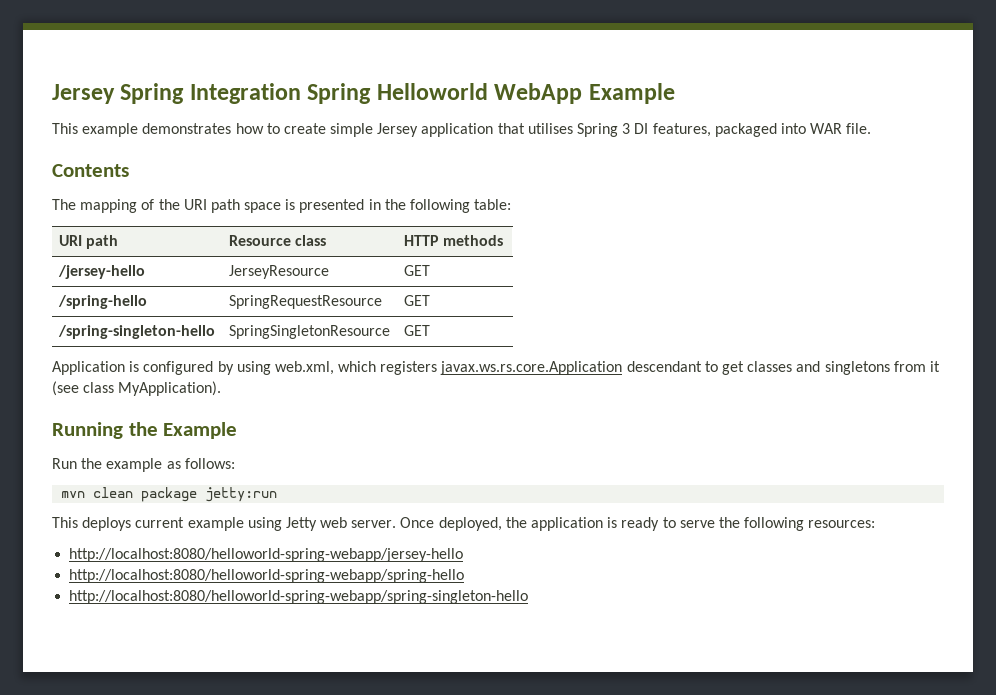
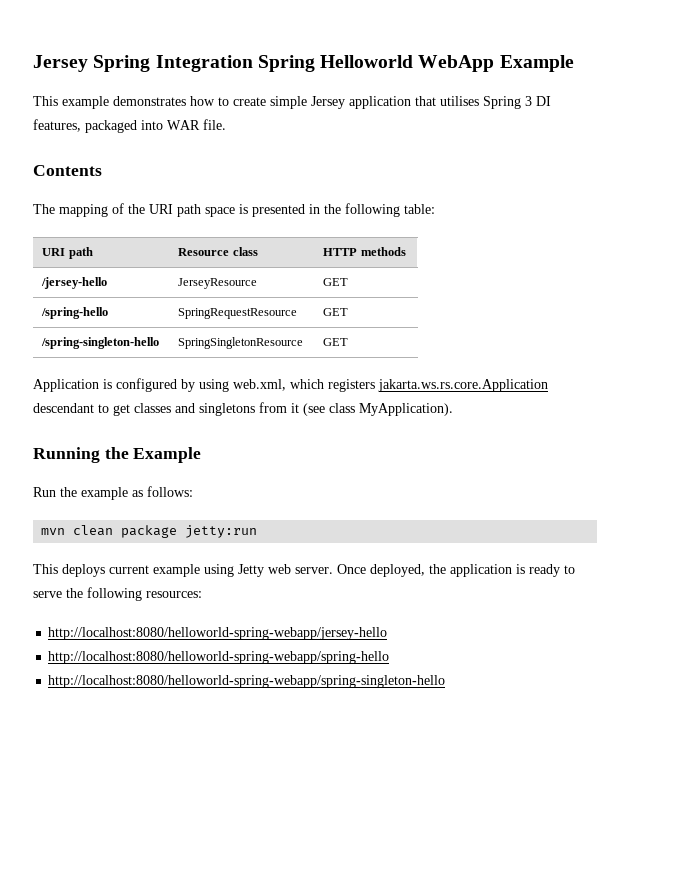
- Application is configured by using web.xml, which registers javax.ws.rs.core.Application descendant to get classes and singletons from it (see class MyApplication).
+ Application is configured by using web.xml, which registers jakarta.ws.rs.core.Application descendant to get classes and singletons from it (see class MyApplication).

